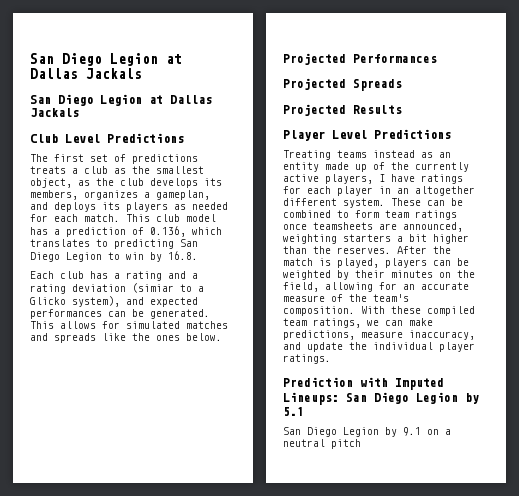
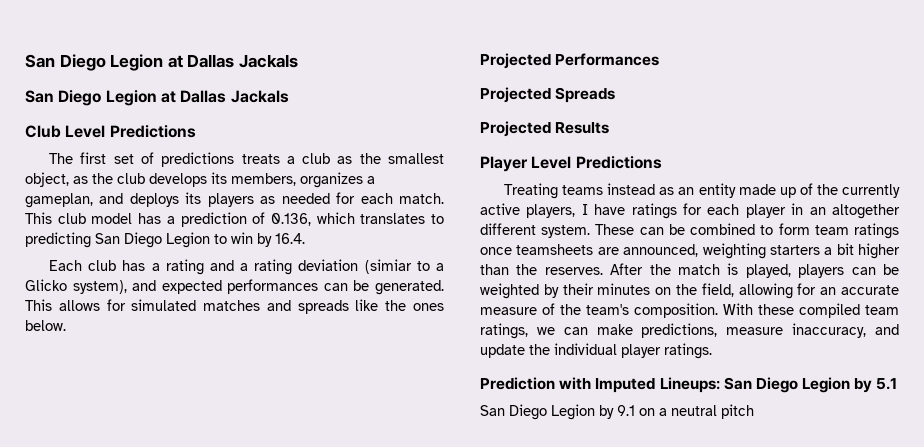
- This club model has a prediction of 0.136, which translates to predicting San Diego Legion to win by 16.8.
+ This club model has a prediction of 0.136, which translates to predicting San Diego Legion to win by 16.4.

